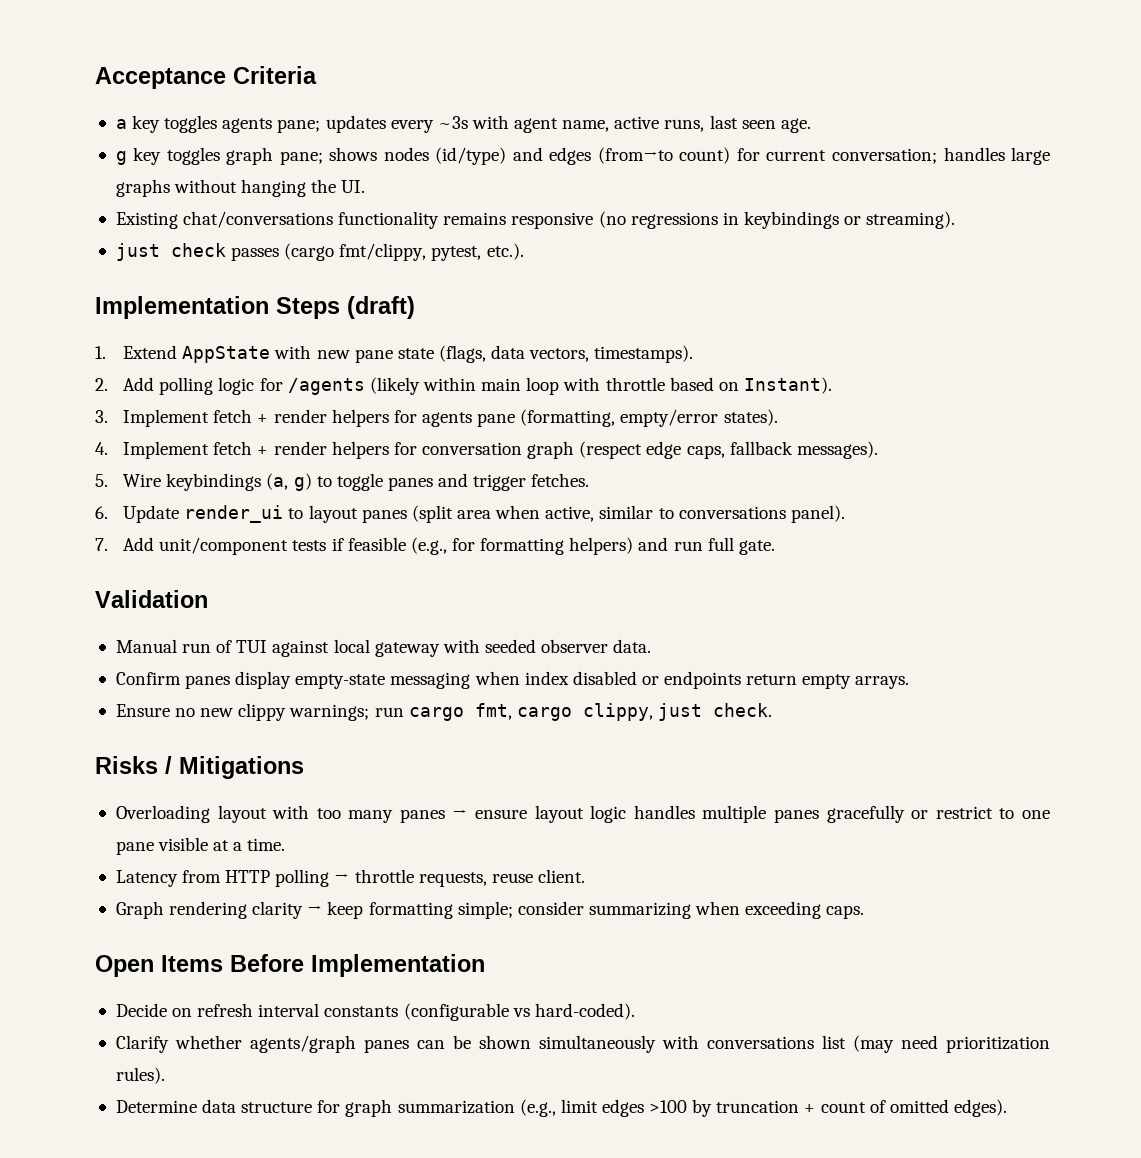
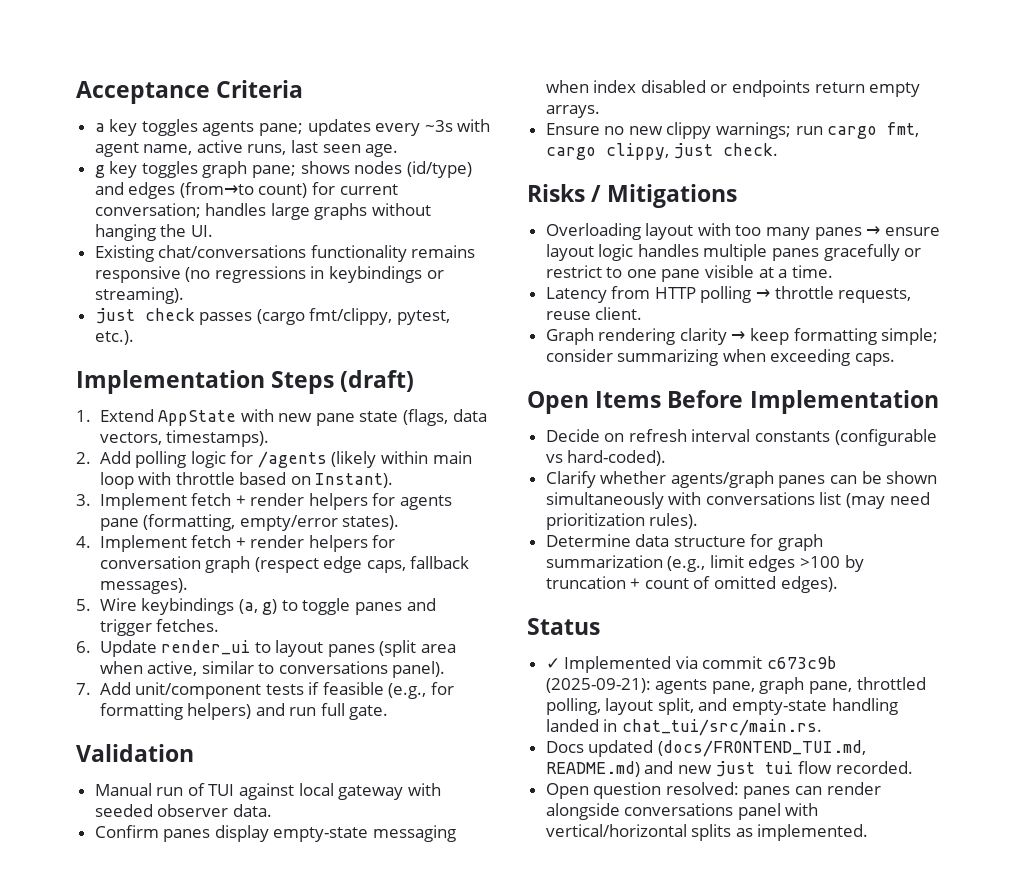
+ Status
+ ✓ Implemented via commit c673c9b (2025-09-21): agents pane, graph pane, throttled polling, layout split, and empty-state handling landed in chat_tui/src/main.rs.
+ Docs updated (docs/FRONTEND_TUI.md, README.md) and new just tui flow recorded.
+ Open question resolved: panes can render alongside conversations panel with vertical/horizontal splits as implemented.

